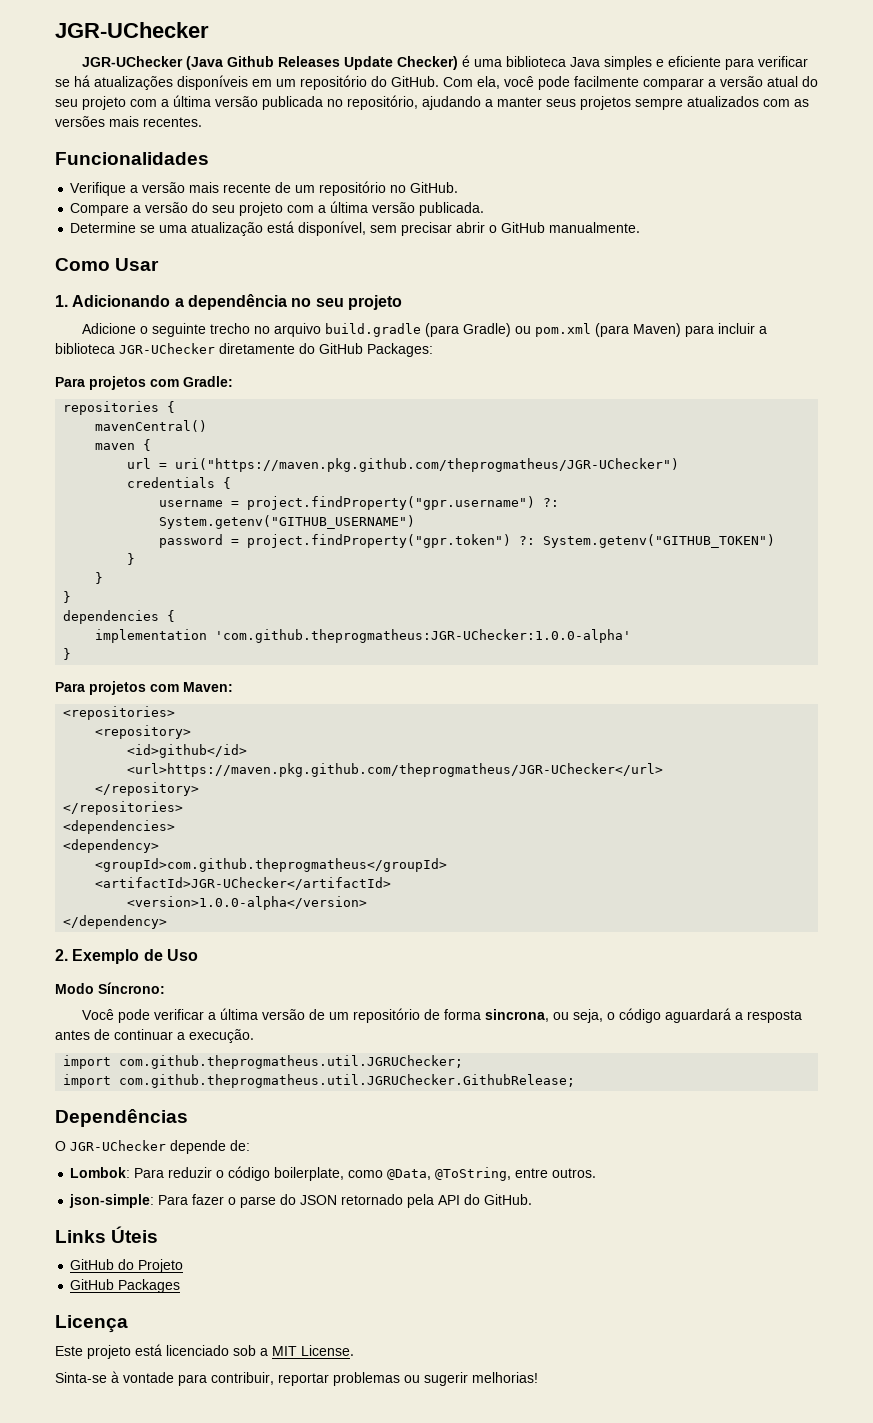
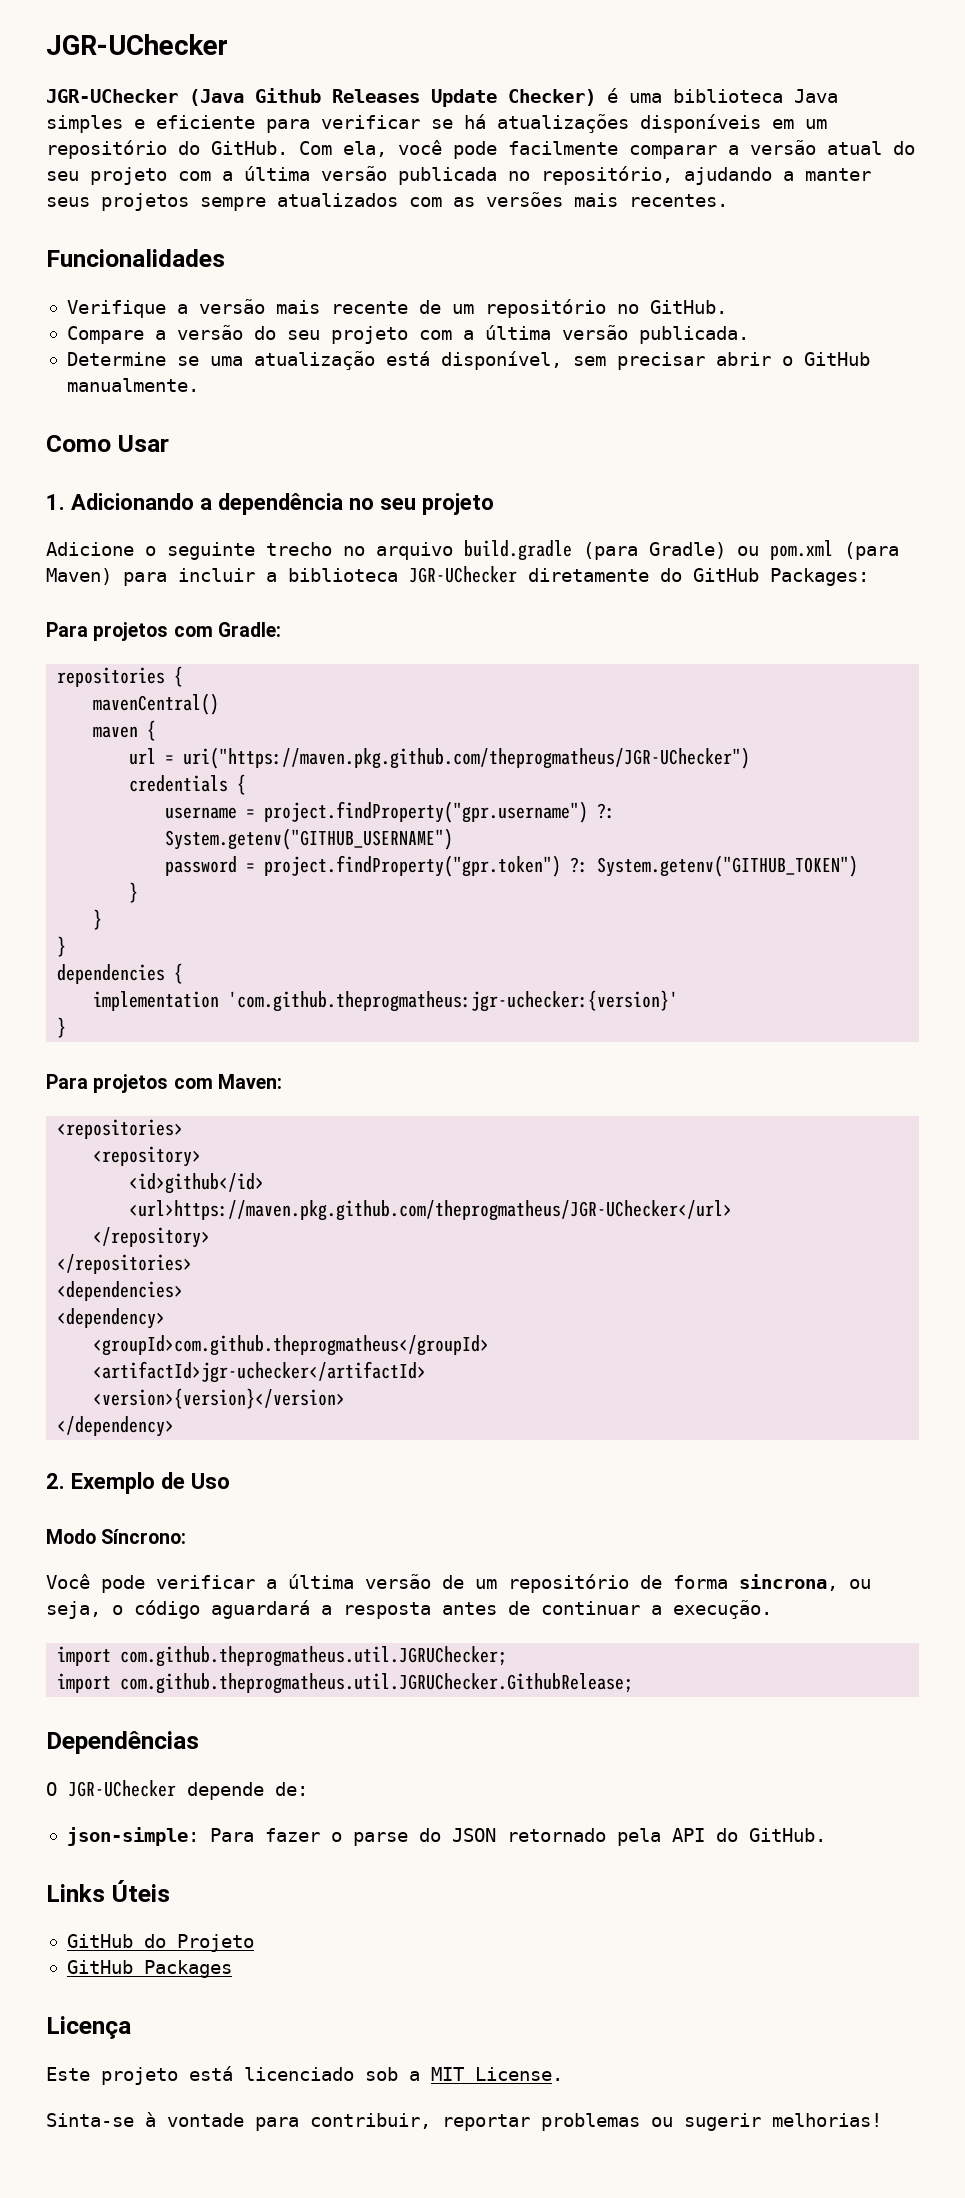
- implementation 'com.github.theprogmatheus:JGR-UChecker:1.0.0-alpha'
+ implementation 'com.github.theprogmatheus:jgr-uchecker:{version}'
- <artifactId>JGR-UChecker</artifactId>
- <version>1.0.0-alpha</version>
+ <artifactId>jgr-uchecker</artifactId>
+ <version>{version}</version>
- Lombok: Para reduzir o código boilerplate, como @Data, @ToString, entre outros.

